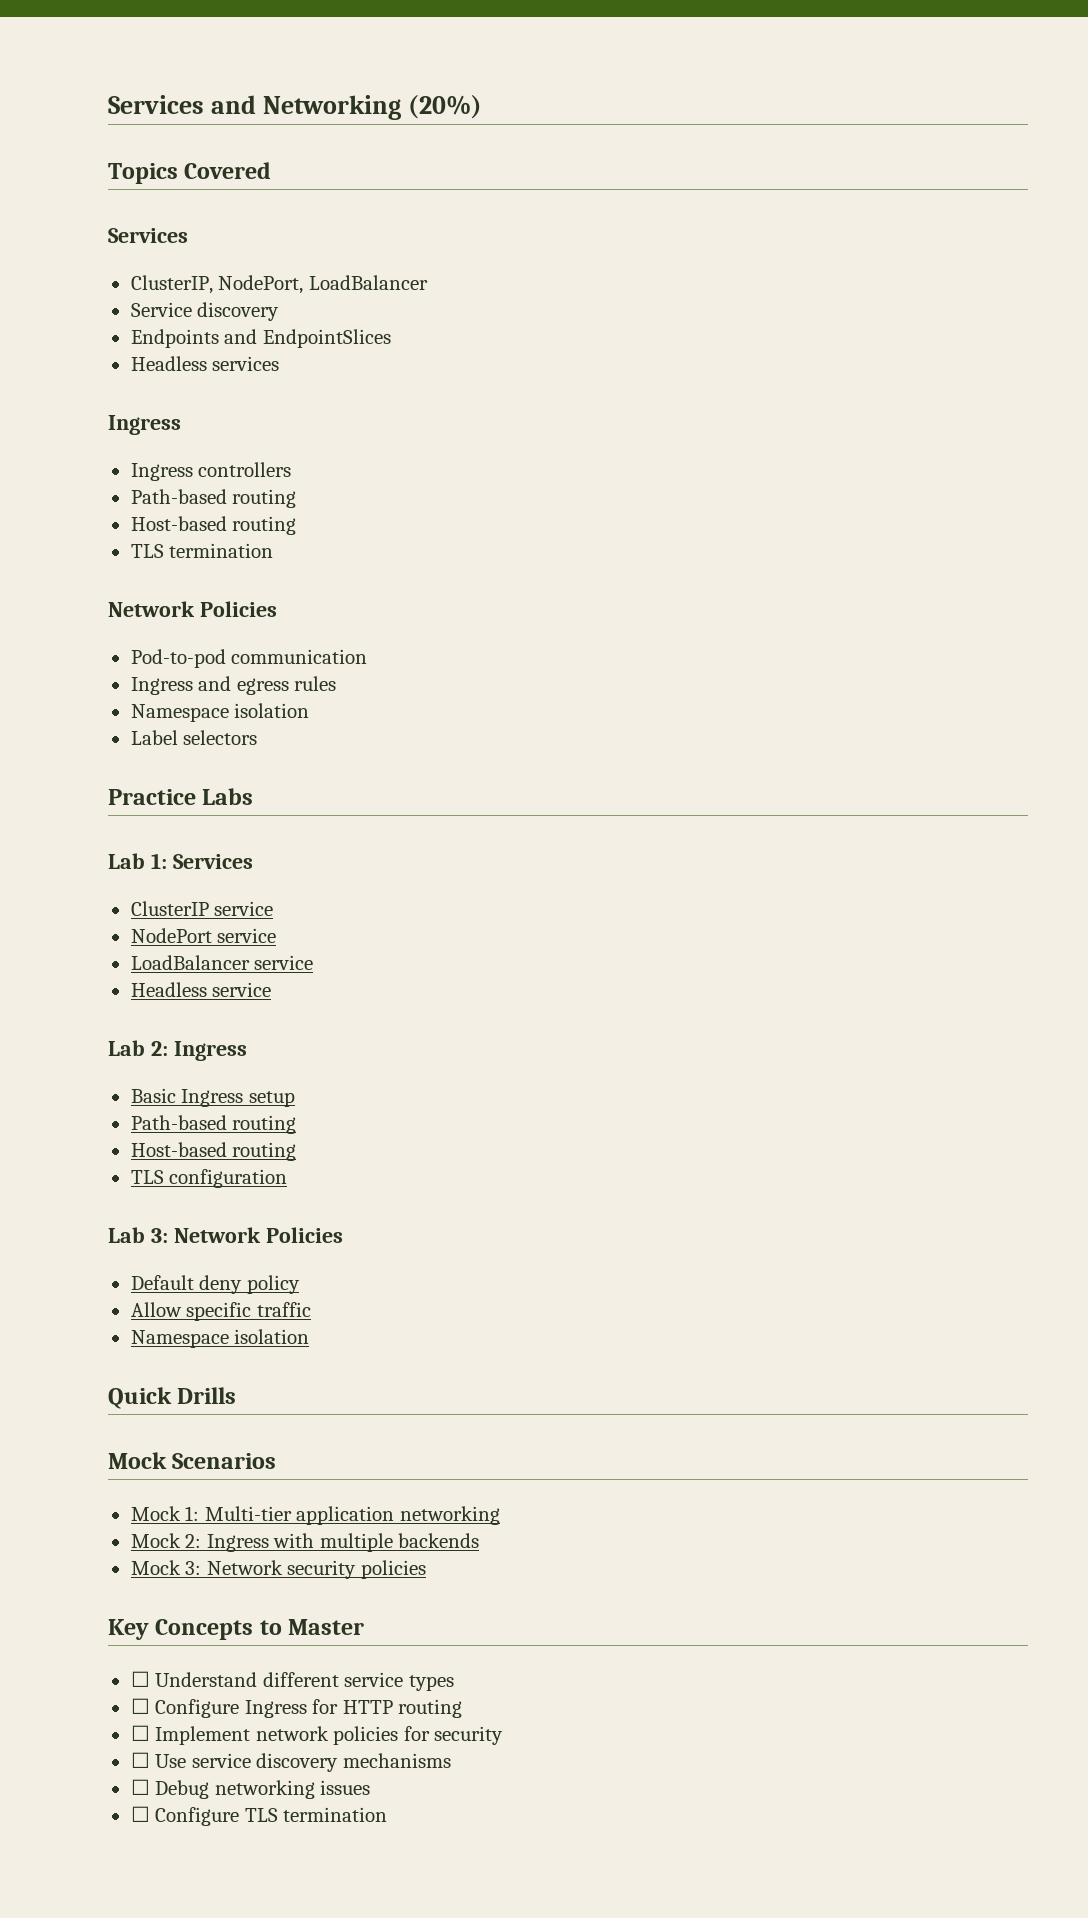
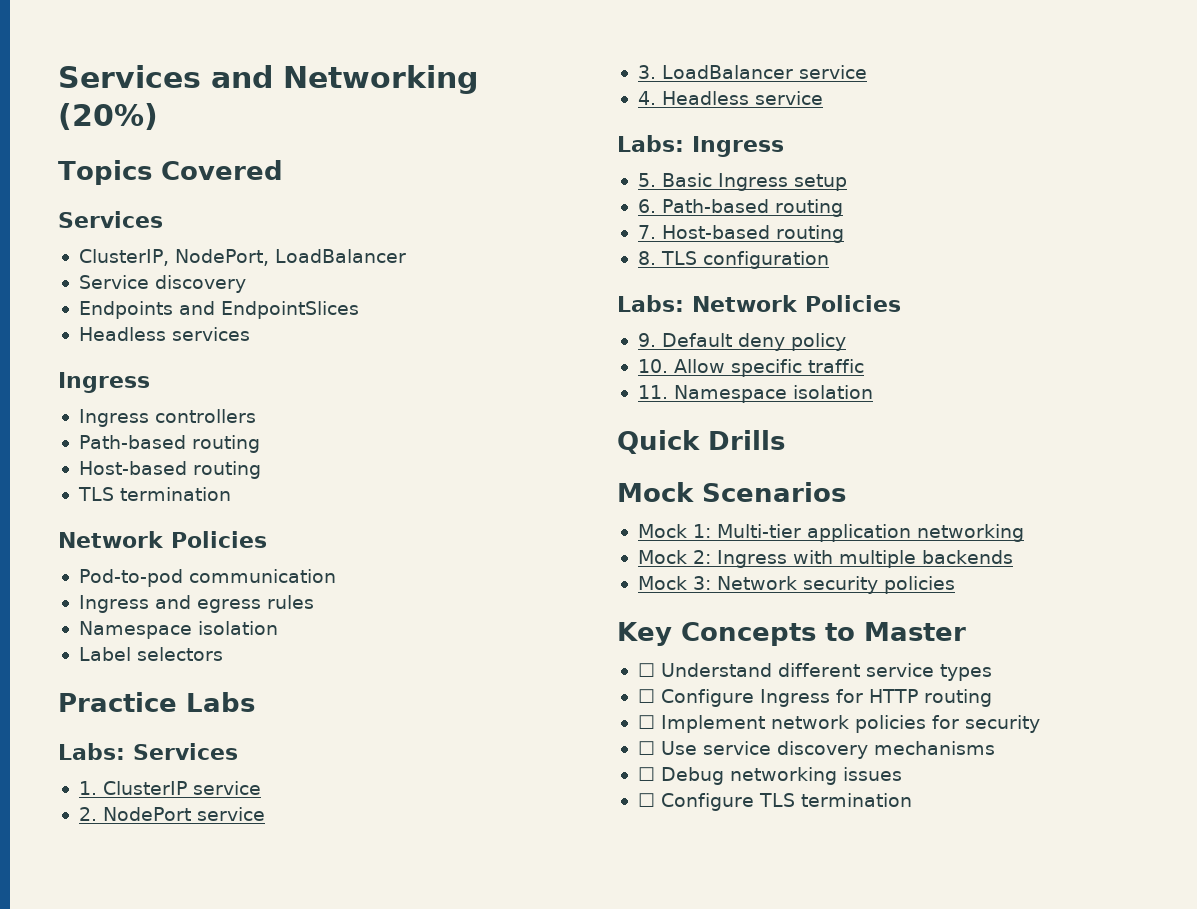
- Lab 1: Services
- ClusterIP service
+ Labs: Services
+ 1. ClusterIP service
- NodePort service
+ 2. NodePort service
- LoadBalancer service
+ 3. LoadBalancer service
- Headless service
+ 4. Headless service
- Lab 2: Ingress
- Basic Ingress setup
- Path-based routing
- Host-based routing
- TLS configuration
+ Labs: Ingress
+ 5. Basic Ingress setup
+ 6. Path-based routing
+ 7. Host-based routing
+ 8. TLS configuration
- Lab 3: Network Policies
- Default deny policy
+ Labs: Network Policies
+ 9. Default deny policy
- Allow specific traffic
- Namespace isolation
+ 10. Allow specific traffic
+ 11. Namespace isolation

